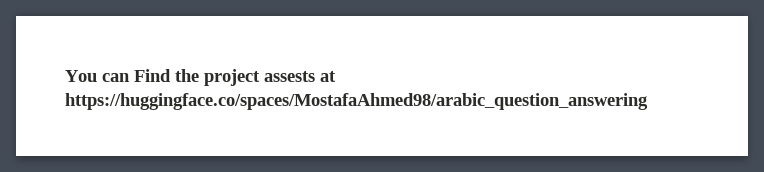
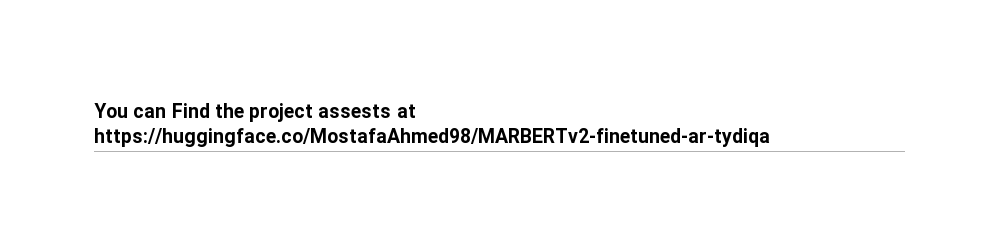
- You can Find the project assests at https://huggingface.co/spaces/MostafaAhmed98/arabic_question_answering
+ You can Find the project assests at https://huggingface.co/MostafaAhmed98/MARBERTv2-finetuned-ar-tydiqa

